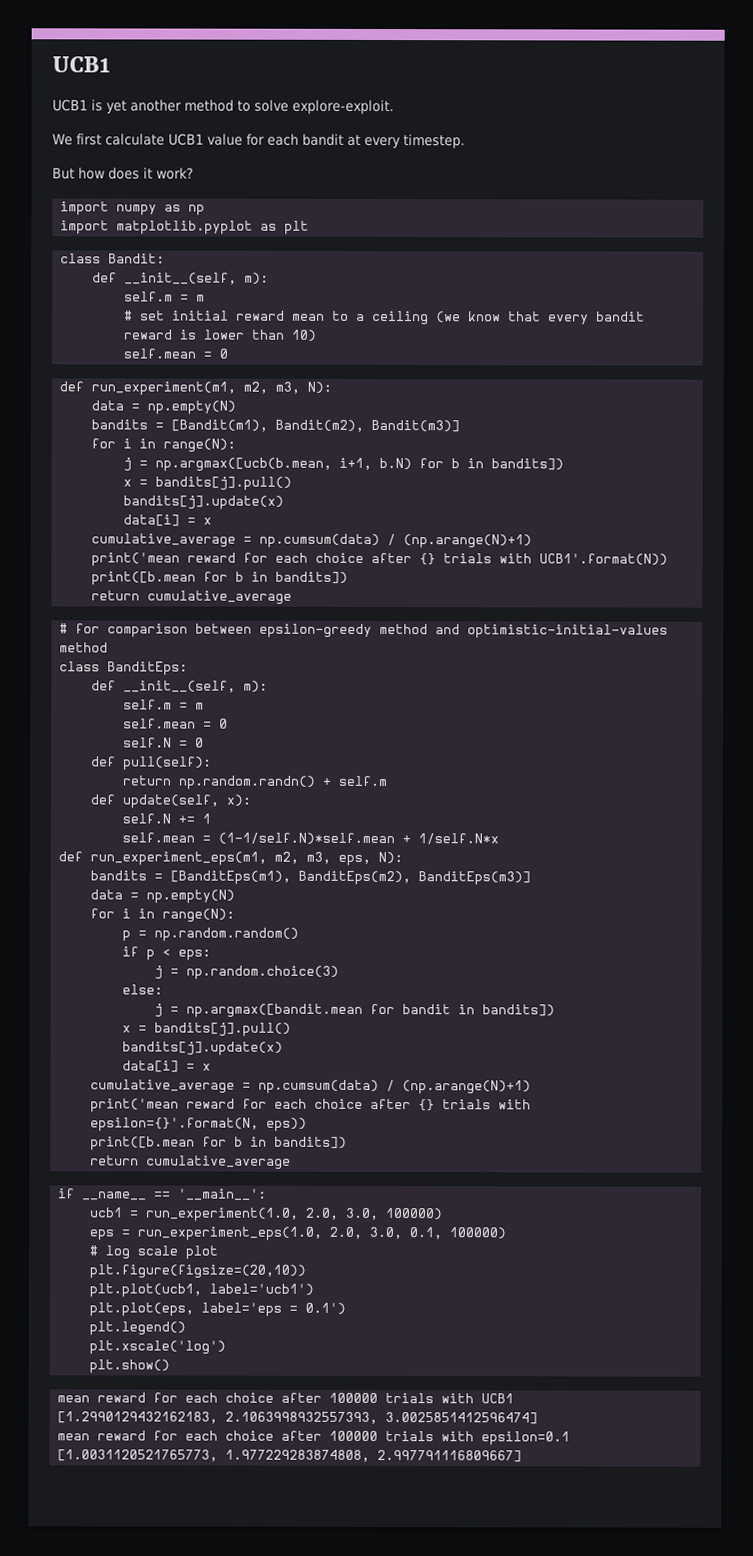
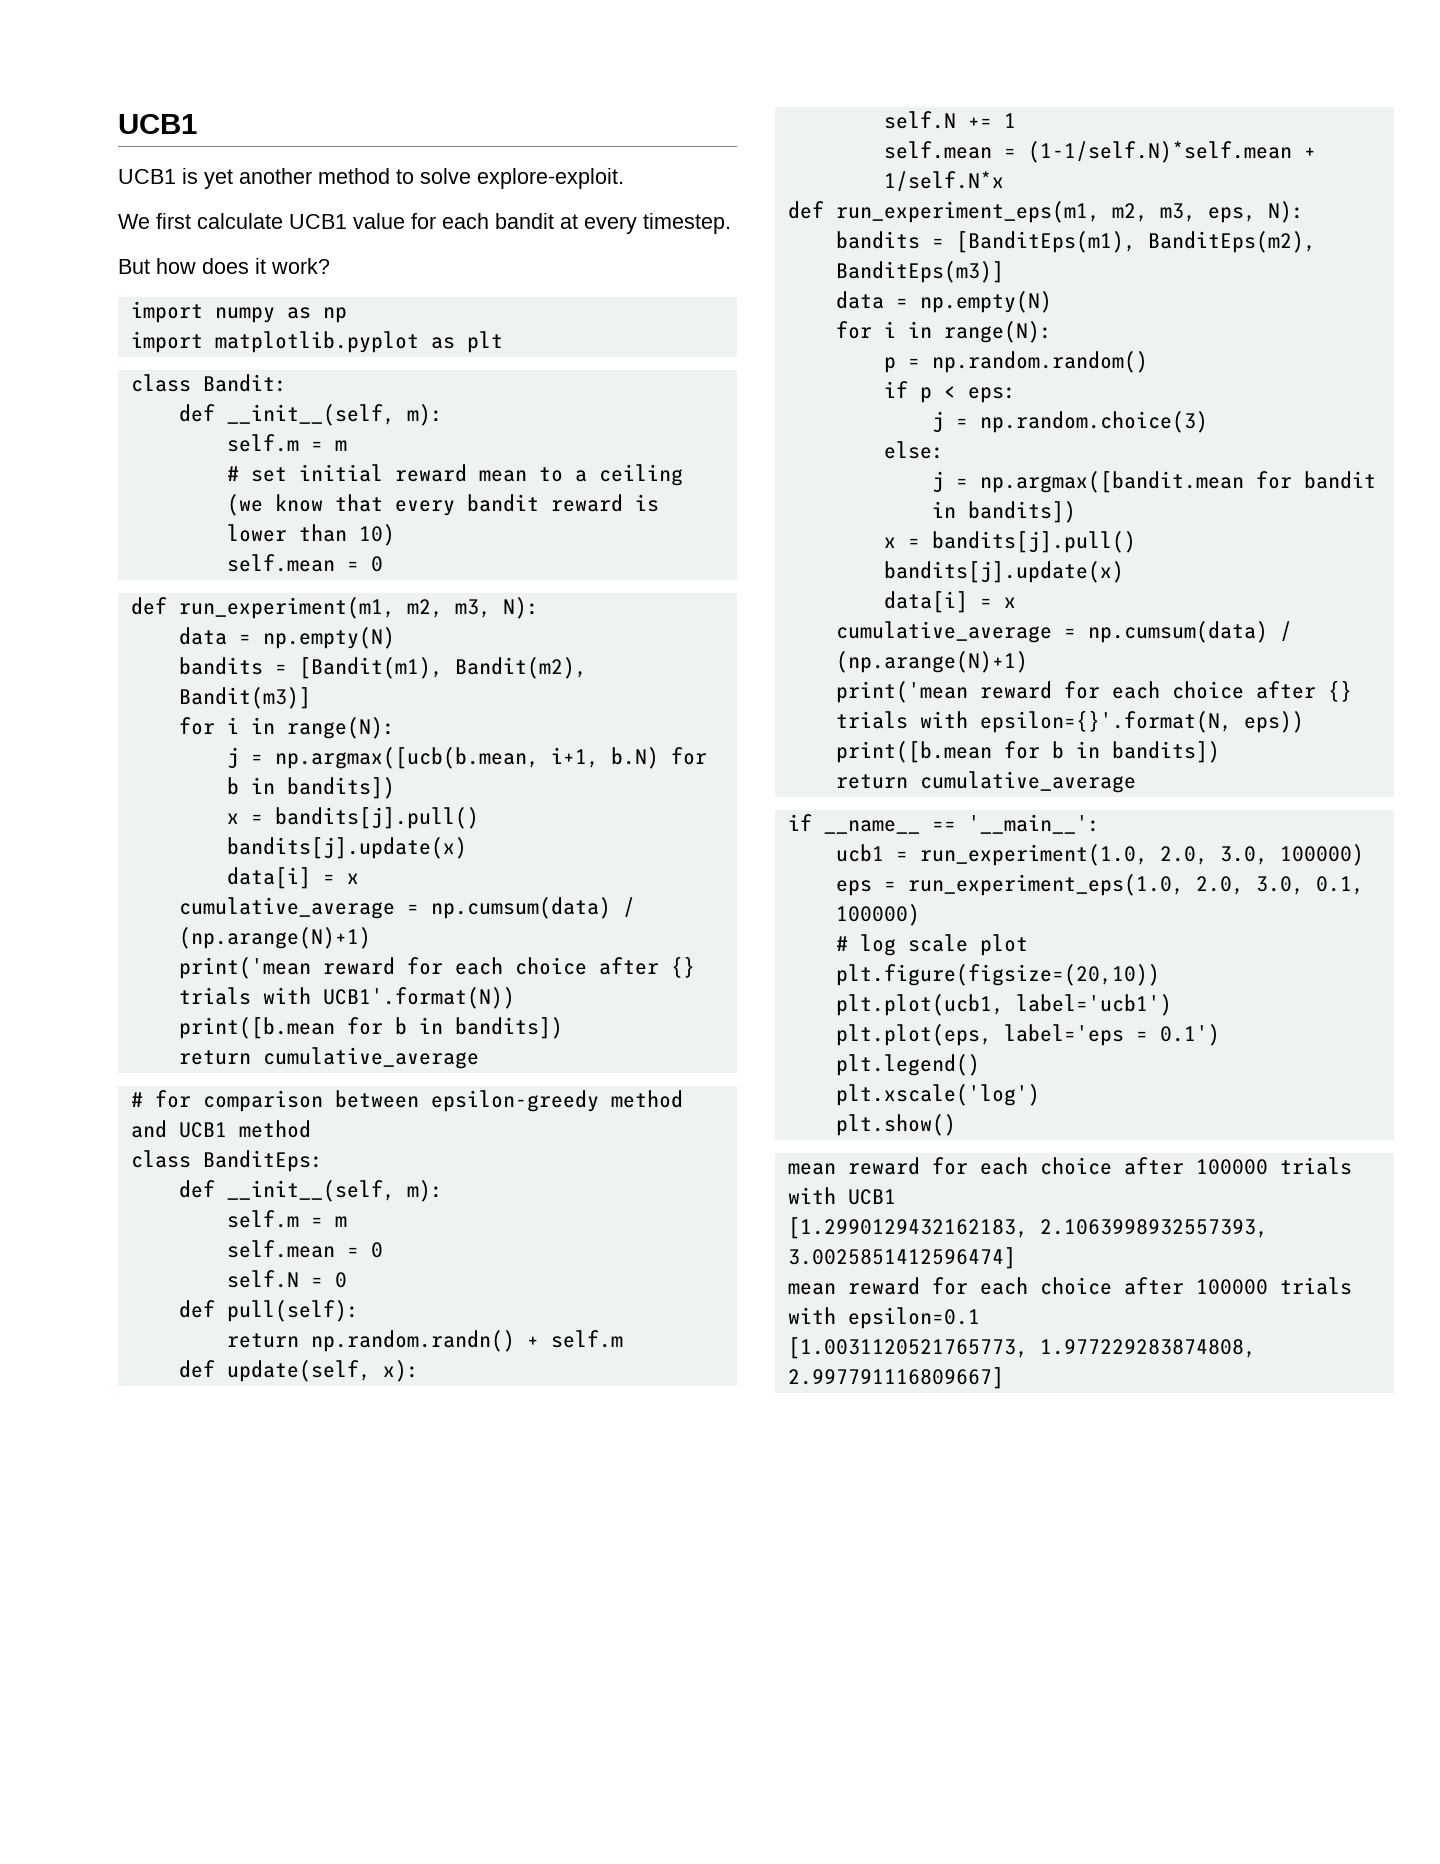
- # for comparison between epsilon-greedy method and optimistic-initial-values method
+ # for comparison between epsilon-greedy method and UCB1 method

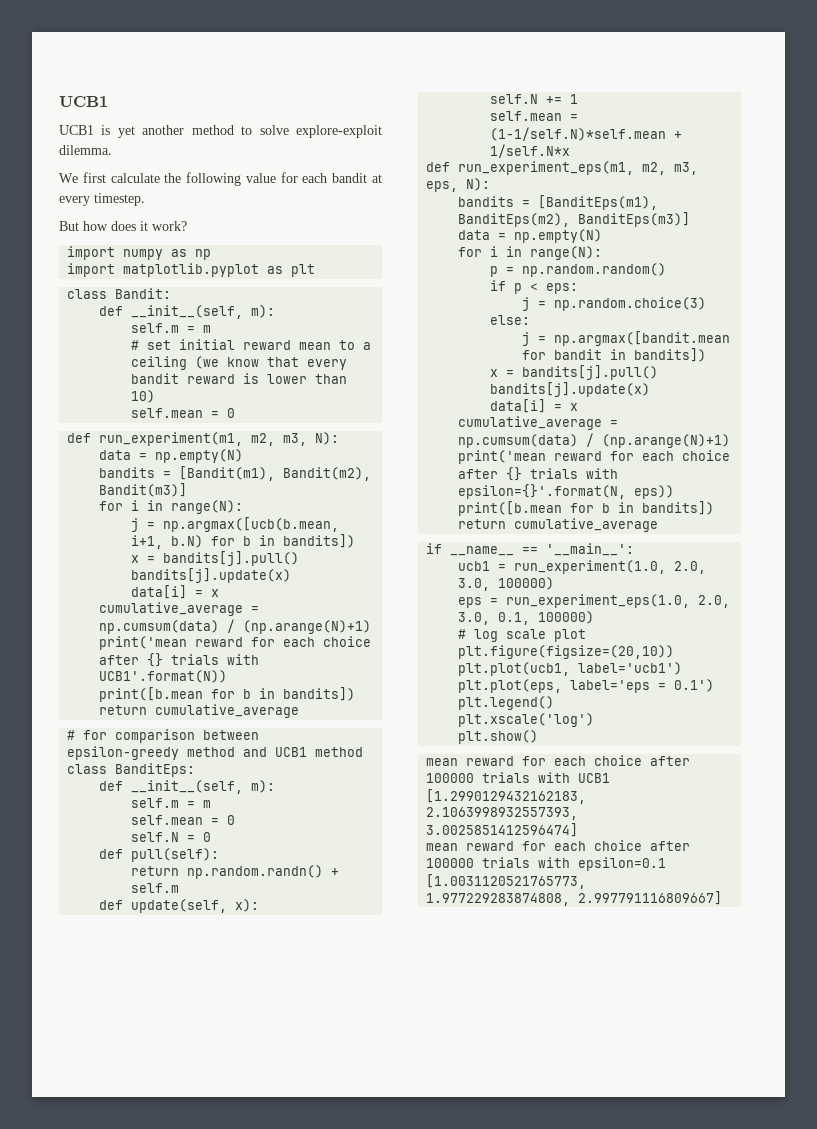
- UCB1 is yet another method to solve explore-exploit.
+ UCB1 is yet another method to solve explore-exploit dilemma.
- We first calculate UCB1 value for each bandit at every timestep.
+ We first calculate the following value for each bandit at every timestep.

